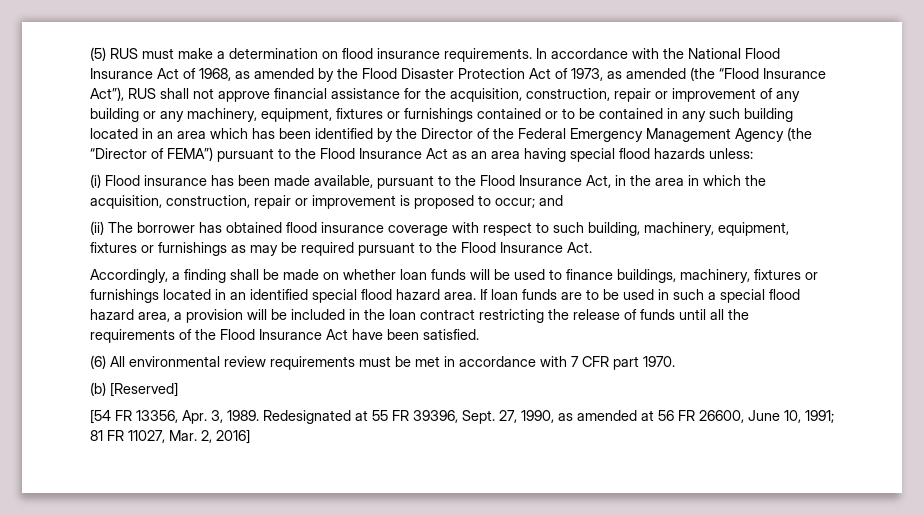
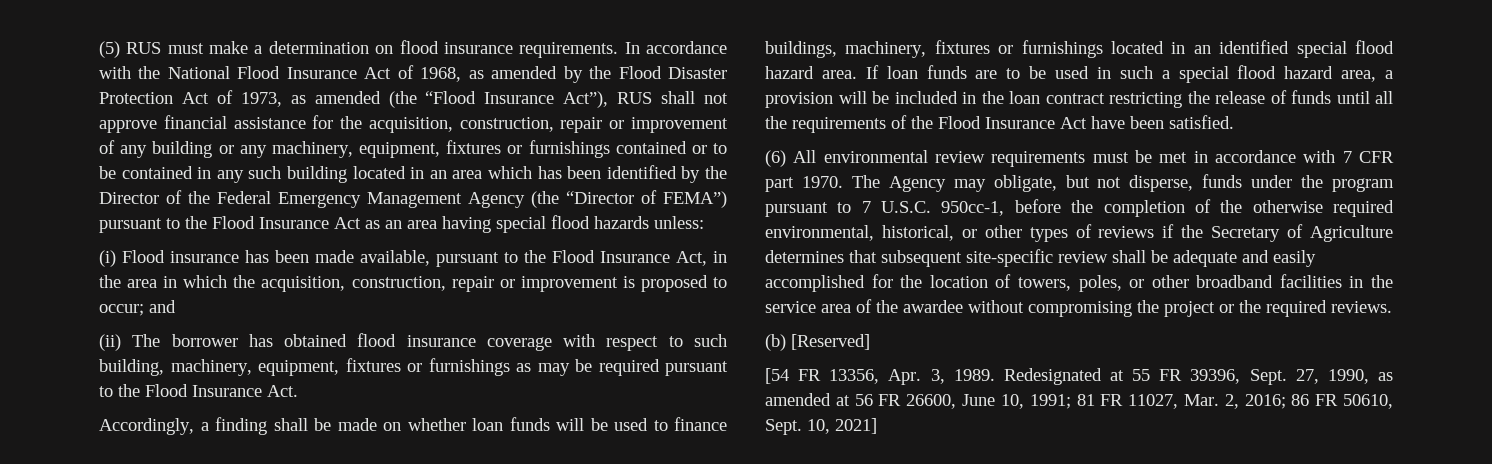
+ The Agency may obligate, but not disperse, funds under the program pursuant to 7 U.S.C. 950cc-1, before the completion of the otherwise required environmental, historical, or other types of reviews if the Secretary of Agriculture determines that subsequent site-specific review shall be adequate and easily accomplished for the location of towers, poles, or other broadband facilities in the service area of the awardee without compromising the project or the required reviews.
- 27, 1990, as amended at 56 FR 26600, June 10, 1991; 81 FR 11027, Mar. 2, 2016]
+ 27, 1990, as amended at 56 FR 26600, June 10, 1991; 81 FR 11027, Mar. 2, 2016; 86 FR 50610, Sept. 10, 2021]

